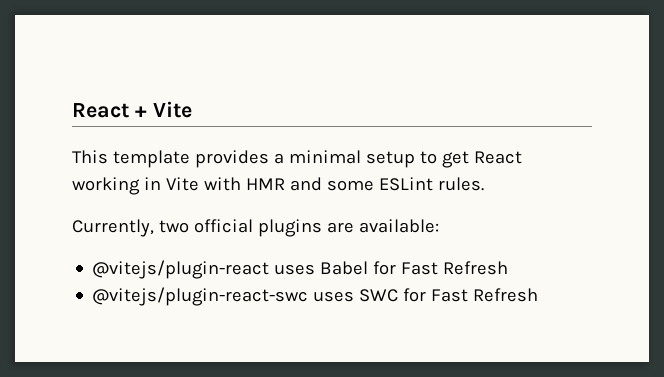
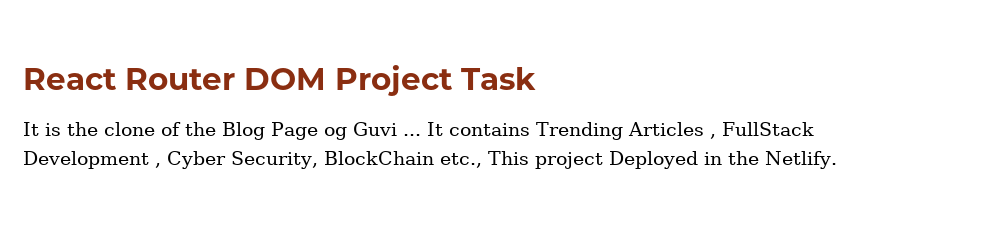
- React + Vite
- This template provides a minimal setup to get React working in Vite with HMR and some ESLint rules.
- Currently, two official plugins are available:
- @vitejs/plugin-react uses Babel for Fast Refresh
- @vitejs/plugin-react-swc uses SWC for Fast Refresh
+ React Router DOM Project Task
+ It is the clone of the Blog Page og Guvi ... It contains Trending Articles , FullStack Development , Cyber Security, BlockChain etc., This project Deployed in the Netlify.

